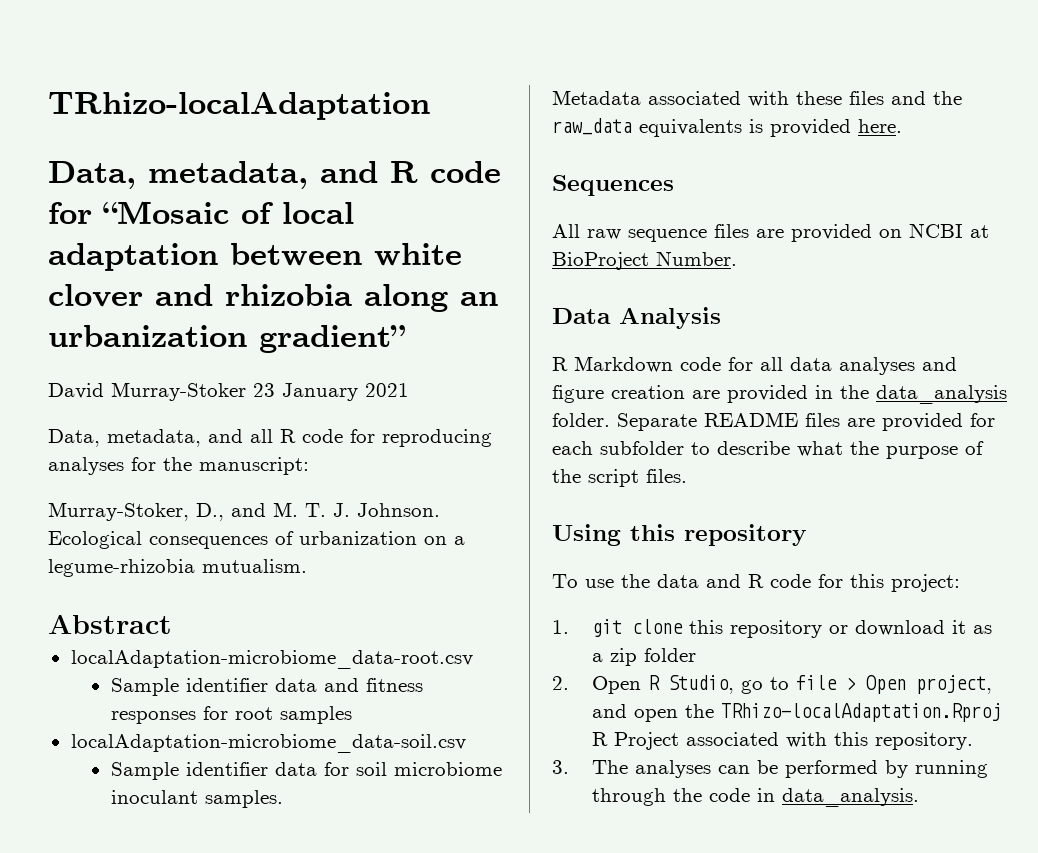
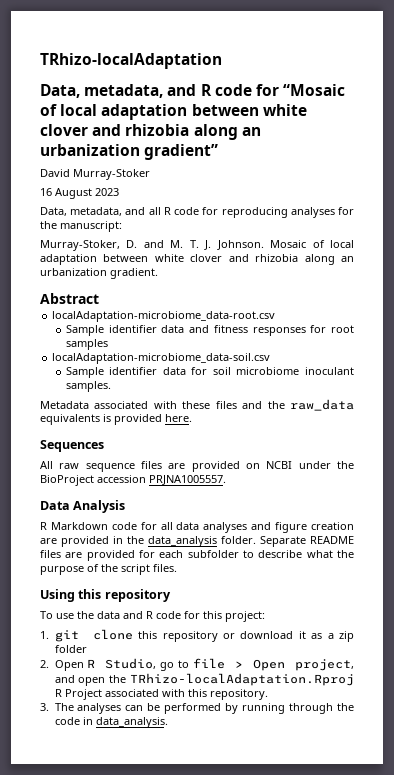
- David Murray-Stoker 23 January 2021
+ David Murray-Stoker
+ 16 August 2023
- Murray-Stoker, D., and M. T. J. Johnson.
+ Murray-Stoker, D. and M. T. J. Johnson.
- Ecological consequences of urbanization on a legume-rhizobia mutualism.
+ Mosaic of local adaptation between white clover and rhizobia along an urbanization gradient.
- All raw sequence files are provided on NCBI at BioProject Number.
+ All raw sequence files are provided on NCBI under the BioProject accession PRJNA1005557.

